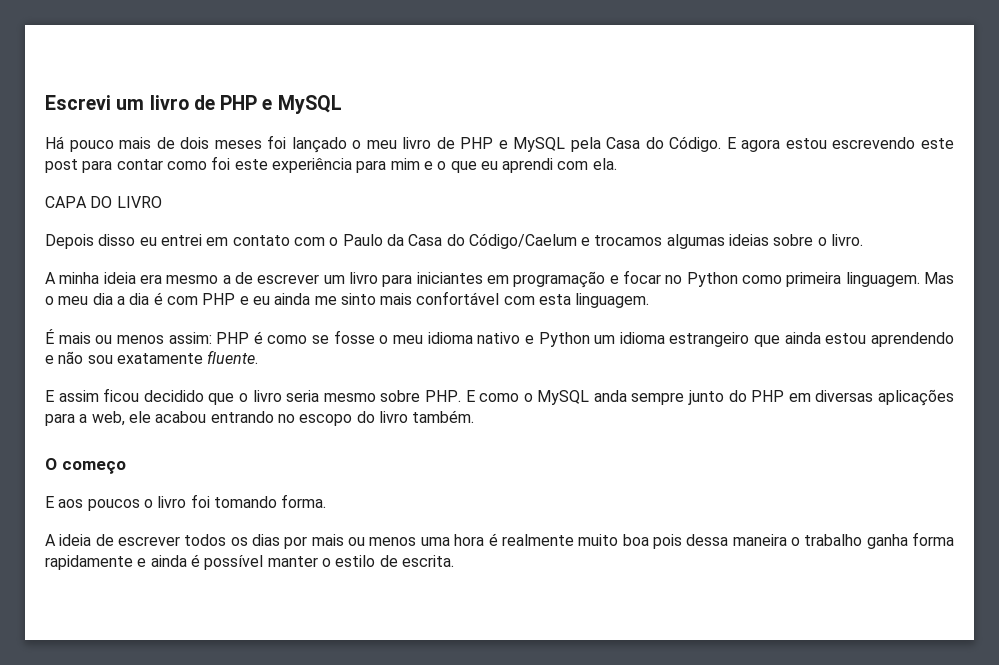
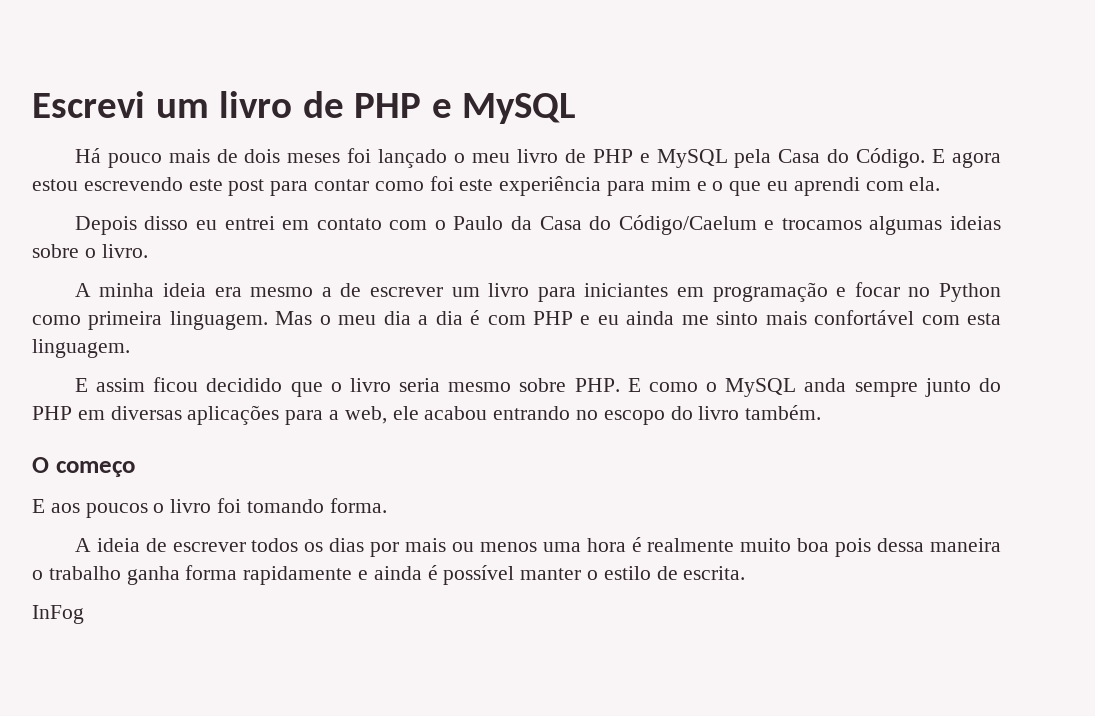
- CAPA DO LIVRO
- É mais ou menos assim: PHP é como se fosse o meu idioma nativo e Python um idioma estrangeiro que ainda estou aprendendo e não sou exatamente fluente.
+ InFog

